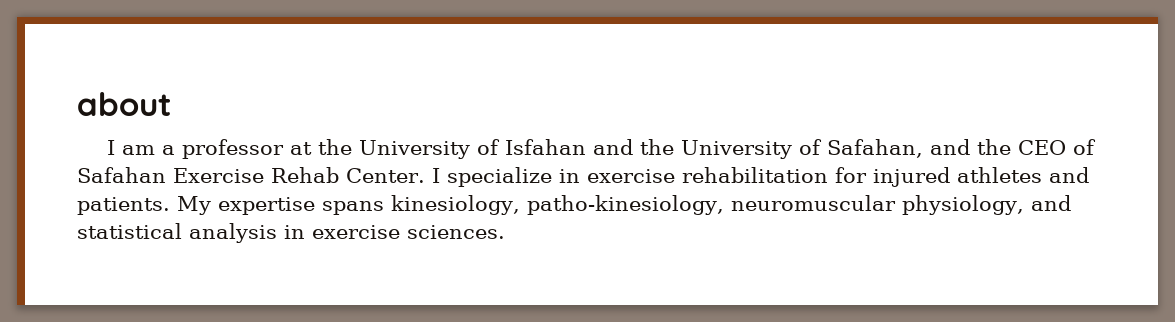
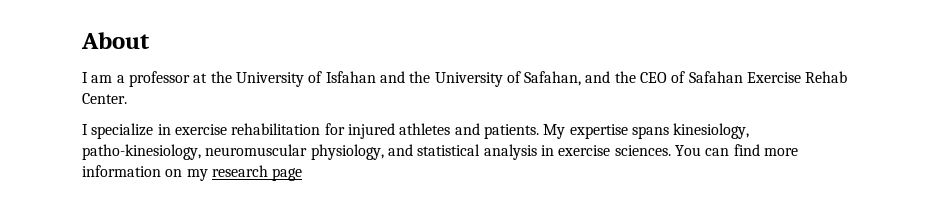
- about
+ About
- I am a professor at the University of Isfahan and the University of Safahan, and the CEO of Safahan Exercise Rehab Center. I specialize in exercise rehabilitation for injured athletes and patients.
+ I am a professor at the University of Isfahan and the University of Safahan, and the CEO of Safahan Exercise Rehab Center.
+ I specialize in exercise rehabilitation for injured athletes and patients.
+ You can find more information on my research page

